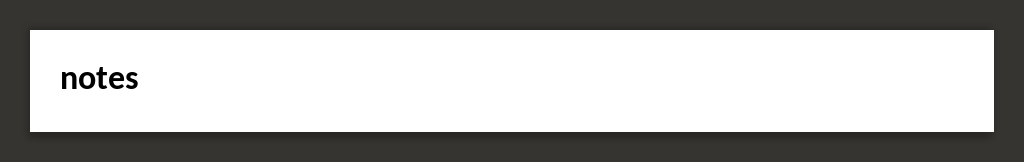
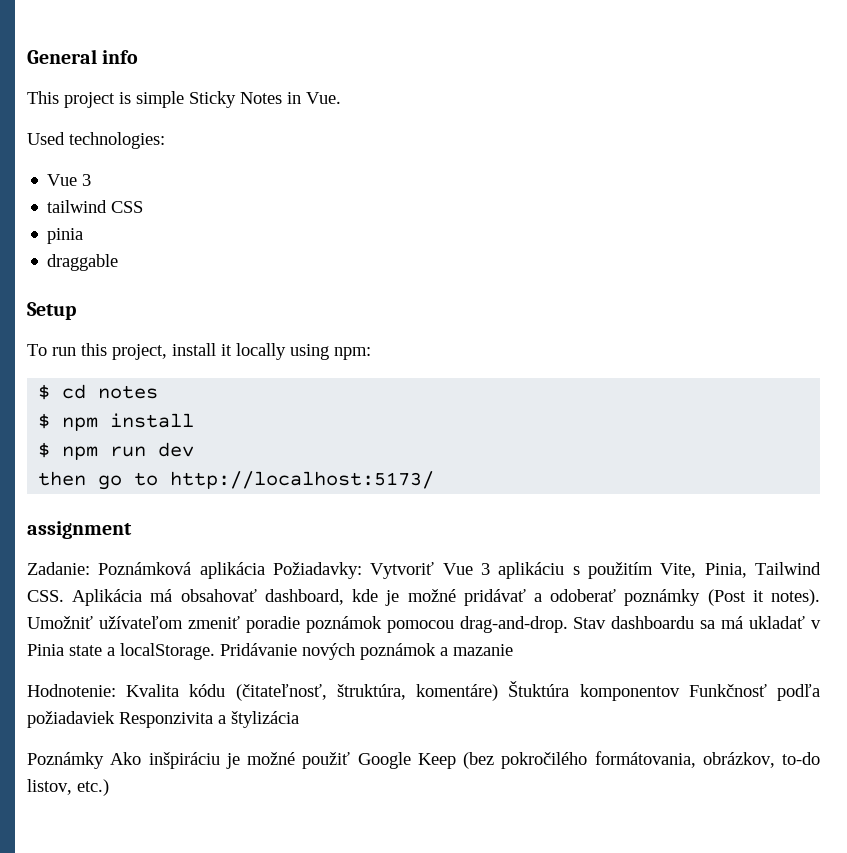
- notes
+ General info
+ This project is simple Sticky Notes in Vue.
+ Used technologies:
+ Vue 3
+ tailwind CSS
+ pinia
+ draggable
+ Setup
+ To run this project, install it locally using npm:
+ $ cd notes
+ $ npm install
+ $ npm run dev
+ then go to http://localhost:5173/
+ assignment
+ Zadanie: Poznámková aplikácia Požiadavky: Vytvoriť Vue 3 aplikáciu s použitím Vite, Pinia, Tailwind CSS. Aplikácia má obsahovať dashboard, kde je možné pridávať a odoberať poznámky (Post it notes). Umožniť užívateľom zmeniť poradie poznámok pomocou drag-and-drop. Stav dashboardu sa má ukladať v Pinia state a localStorage. Pridávanie nových poznámok a mazanie
+ Hodnotenie: Kvalita kódu (čitateľnosť, štruktúra, komentáre) Štuktúra komponentov Funkčnosť podľa požiadaviek Responzivita a štylizácia
+ Poznámky Ako inšpiráciu je možné použiť Google Keep (bez pokročilého formátovania, obrázkov, to-do listov, etc.)

